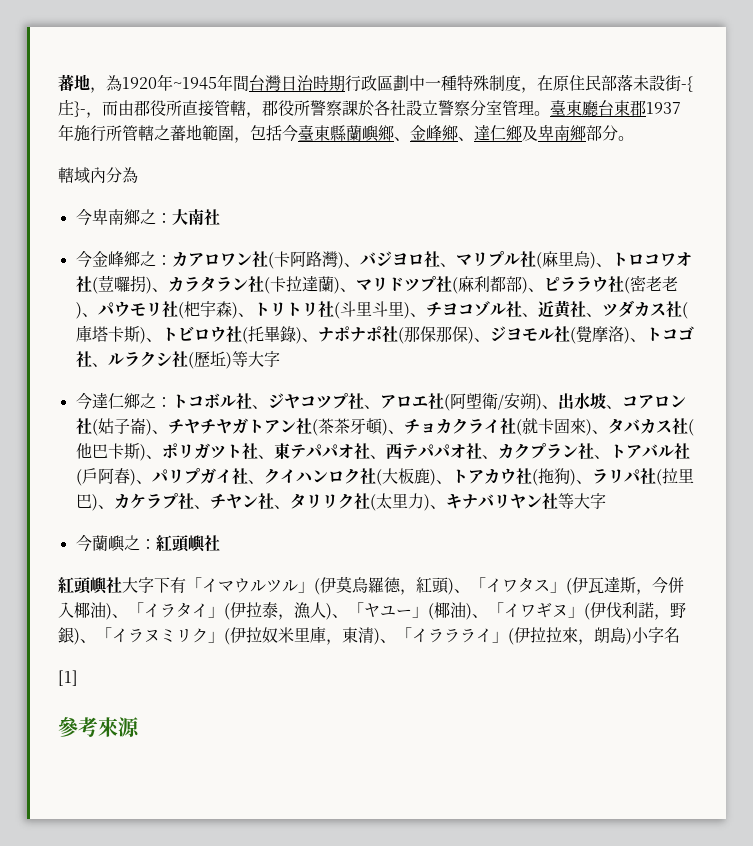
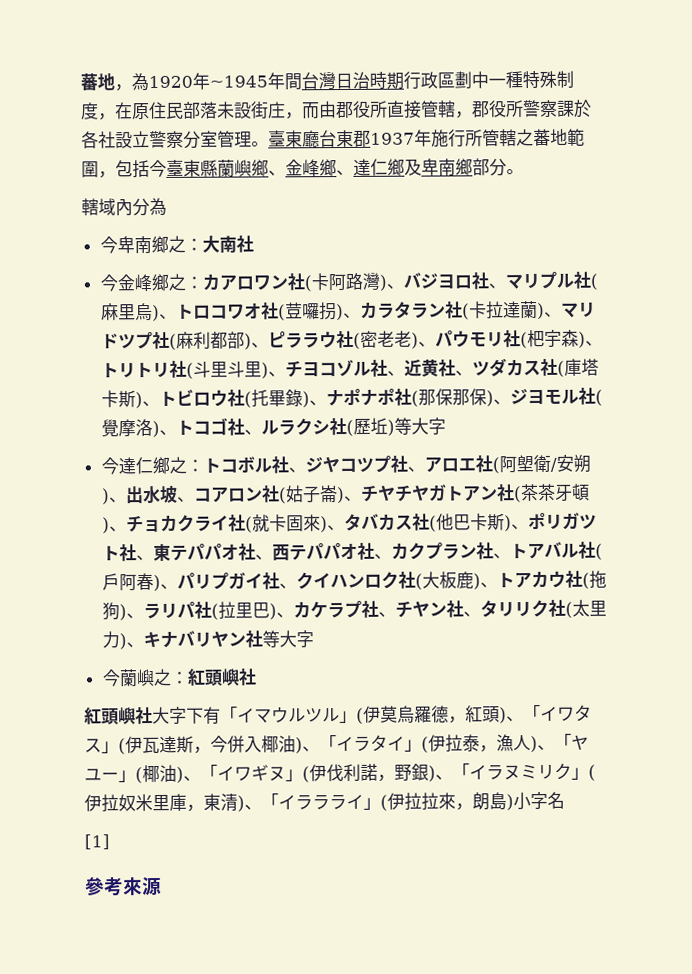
- 蕃地，為1920年~1945年間台灣日治時期行政區劃中一種特殊制度，在原住民部落未設街-{庄}-，而由郡役所直接管轄，郡役所警察課於各社設立警察分室管理。
+ 蕃地，為1920年~1945年間台灣日治時期行政區劃中一種特殊制度，在原住民部落未設街庄，而由郡役所直接管轄，郡役所警察課於各社設立警察分室管理。

